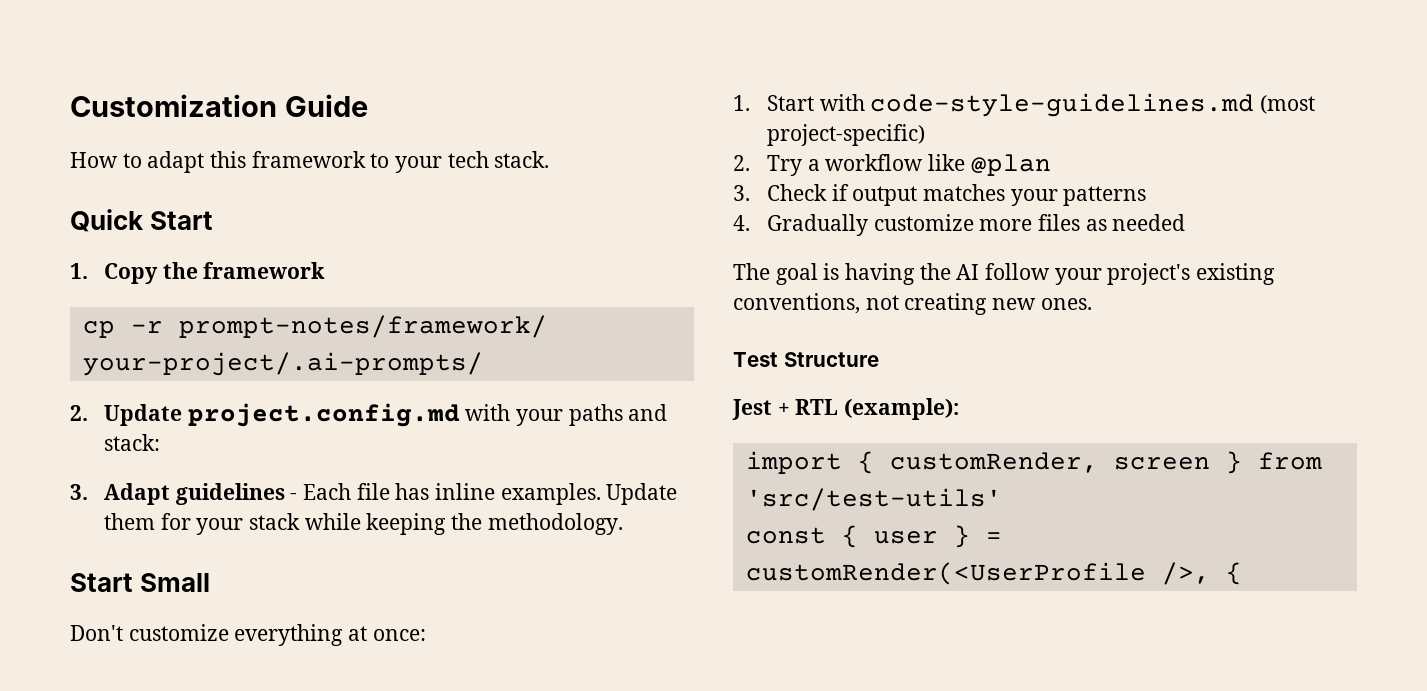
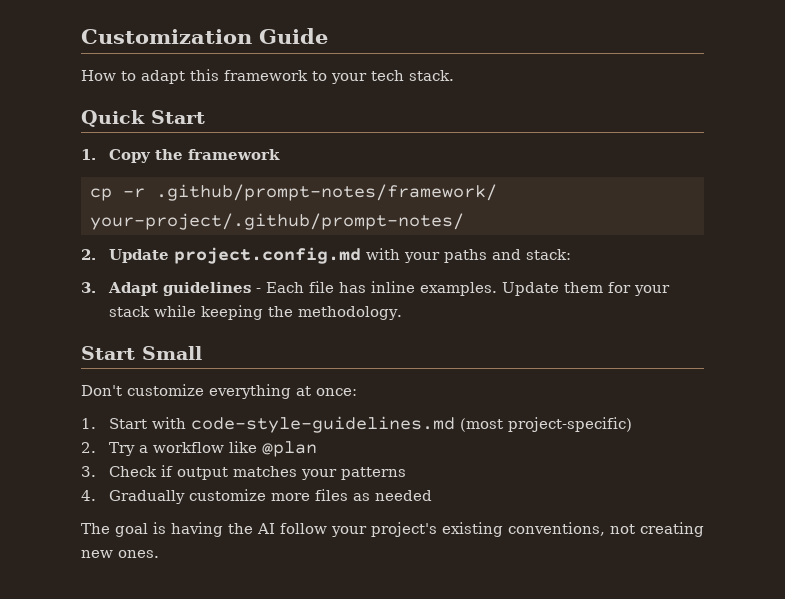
- cp -r prompt-notes/framework/ your-project/.ai-prompts/
+ cp -r .github/prompt-notes/framework/ your-project/.github/prompt-notes/
- Test Structure
- Jest + RTL (example):
- import { customRender, screen } from 'src/test-utils'
- const { user } = customRender(<UserProfile />, {

